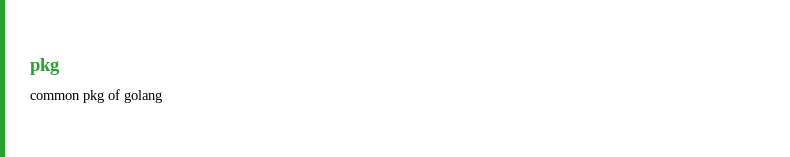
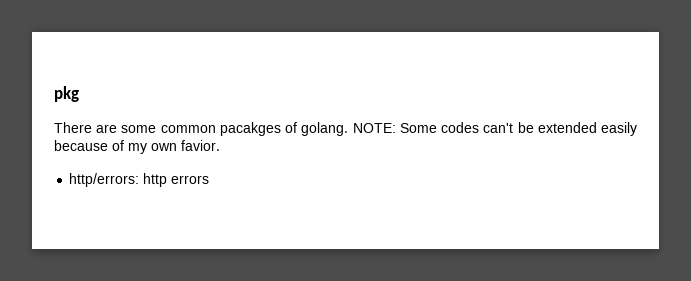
- common pkg of golang
+ There are some common pacakges of golang. NOTE: Some codes can't be extended easily because of my own favior.
+ http/errors: http errors

